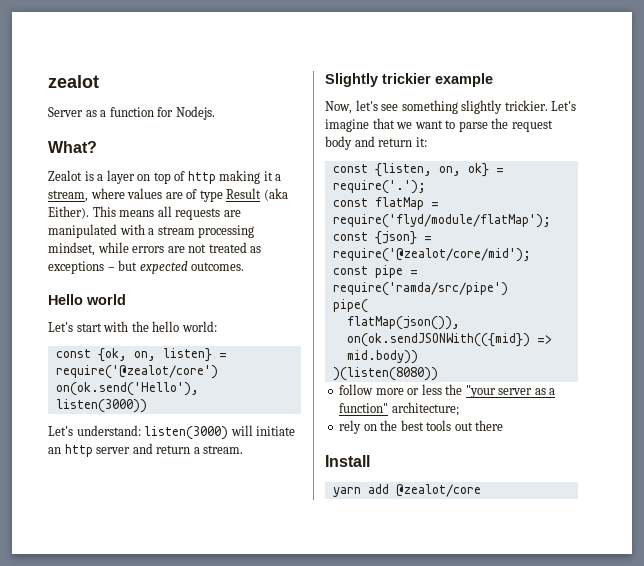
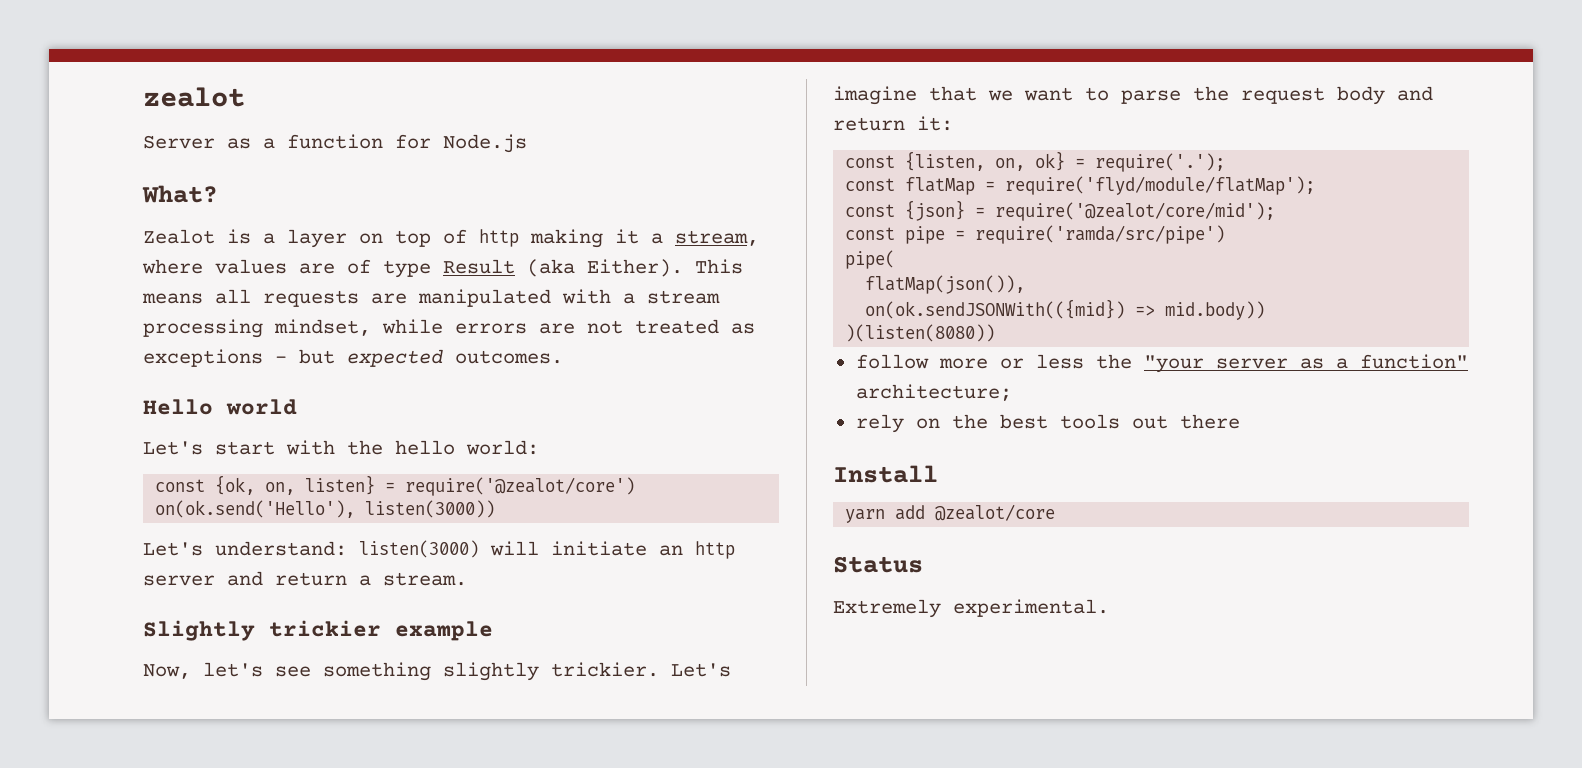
- Server as a function for Nodejs.
+ Server as a function for Node.js
+ Status
+ Extremely experimental.

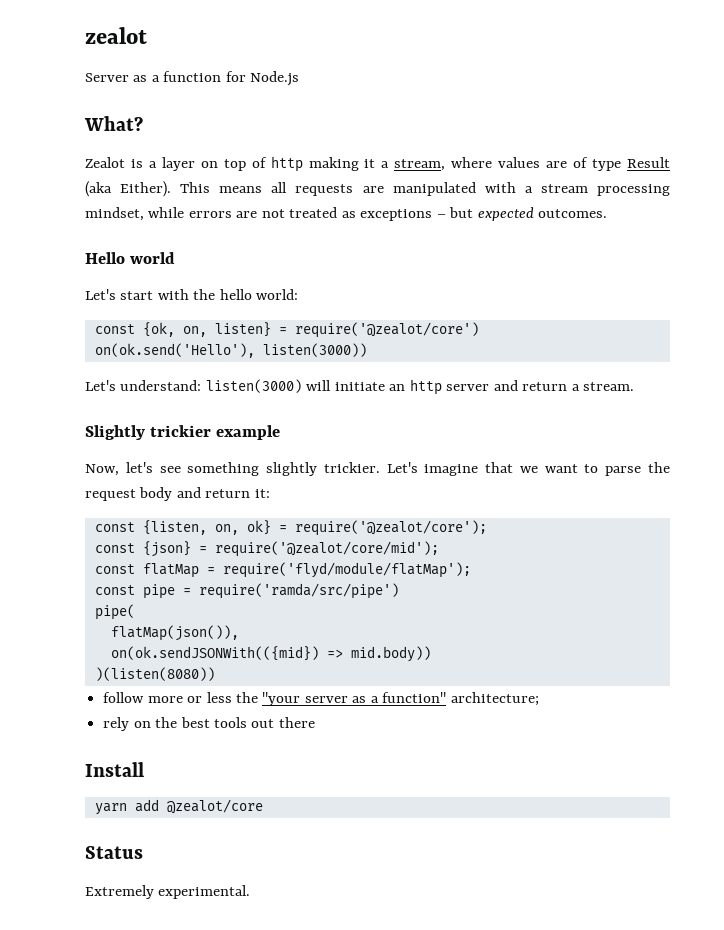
- const {listen, on, ok} = require('.');
+ const {listen, on, ok} = require('@zealot/core');
+ const {json} = require('@zealot/core/mid');
- const {json} = require('@zealot/core/mid');

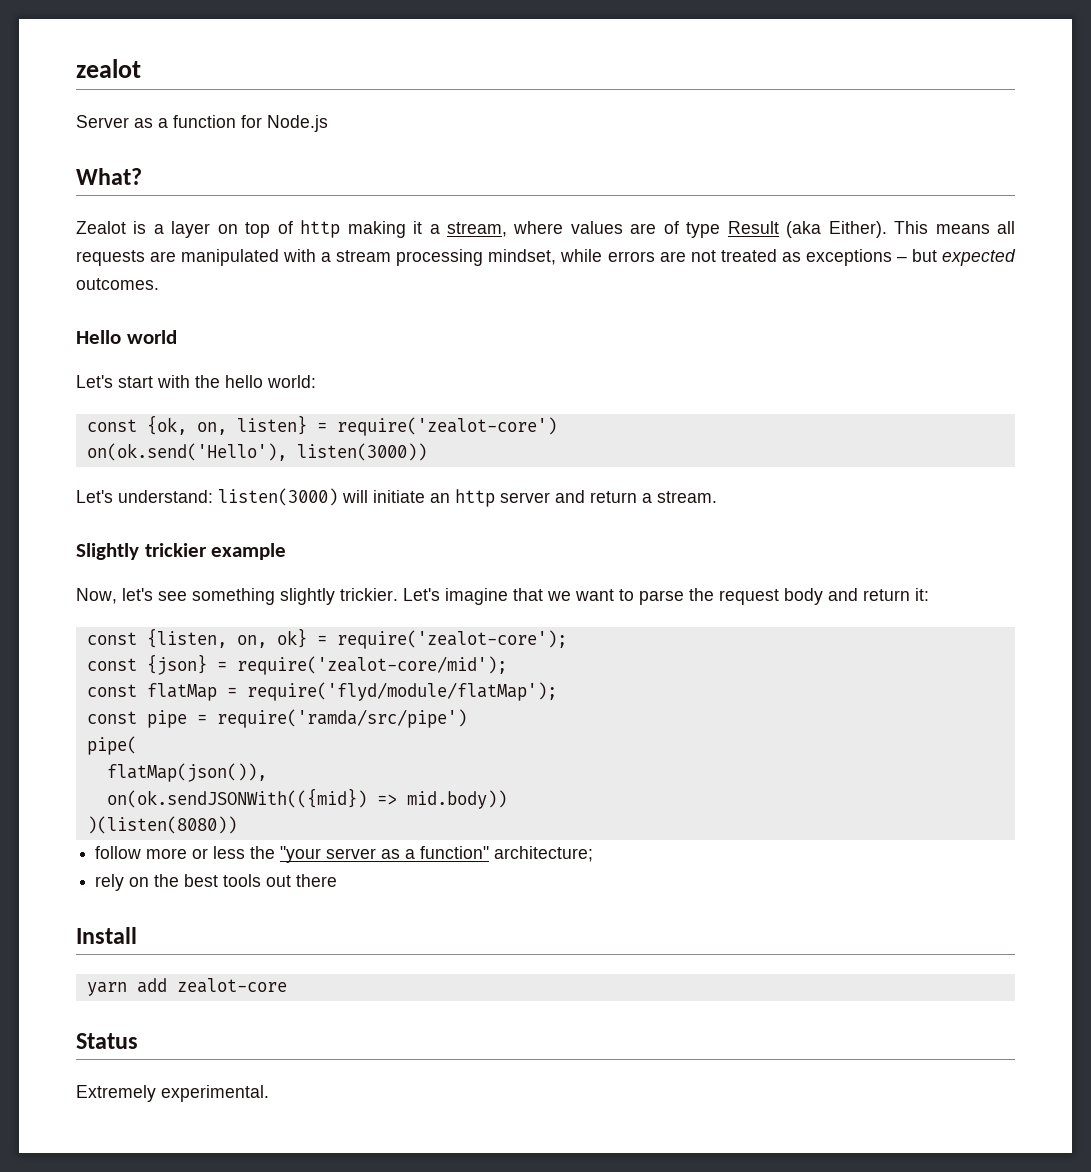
- const {ok, on, listen} = require('@zealot/core')
+ const {ok, on, listen} = require('zealot-core')
- const {listen, on, ok} = require('@zealot/core');
+ const {listen, on, ok} = require('zealot-core');
- const {json} = require('@zealot/core/mid');
+ const {json} = require('zealot-core/mid');
- yarn add @zealot/core
+ yarn add zealot-core

